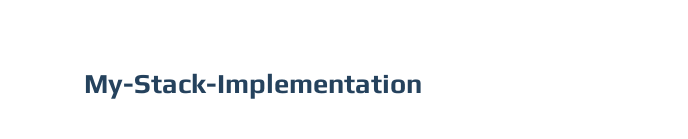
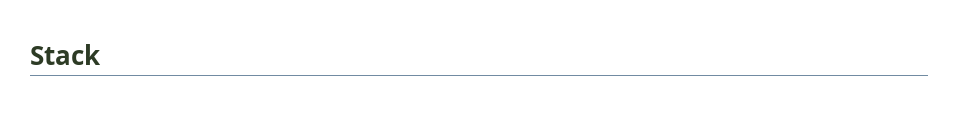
- My-Stack-Implementation
+ Stack

